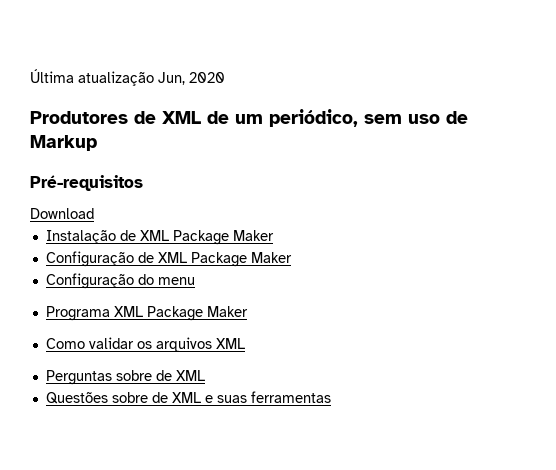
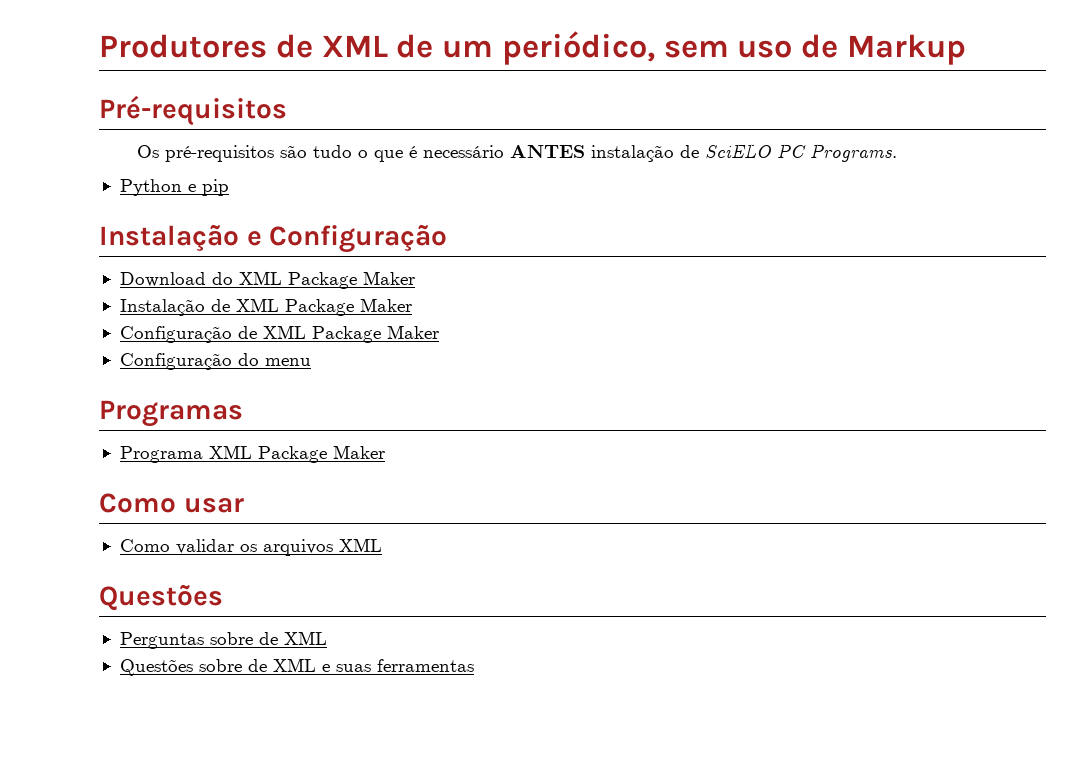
- Última atualização Jun, 2020
- Download
+ Os pré-requisitos são tudo o que é necessário ANTES instalação de SciELO PC Programs.
+ Python e pip
+ Instalação e Configuração
+ Download do XML Package Maker
+ Programas
+ Como usar
  Como validar os arquivos XML
+ Questões

